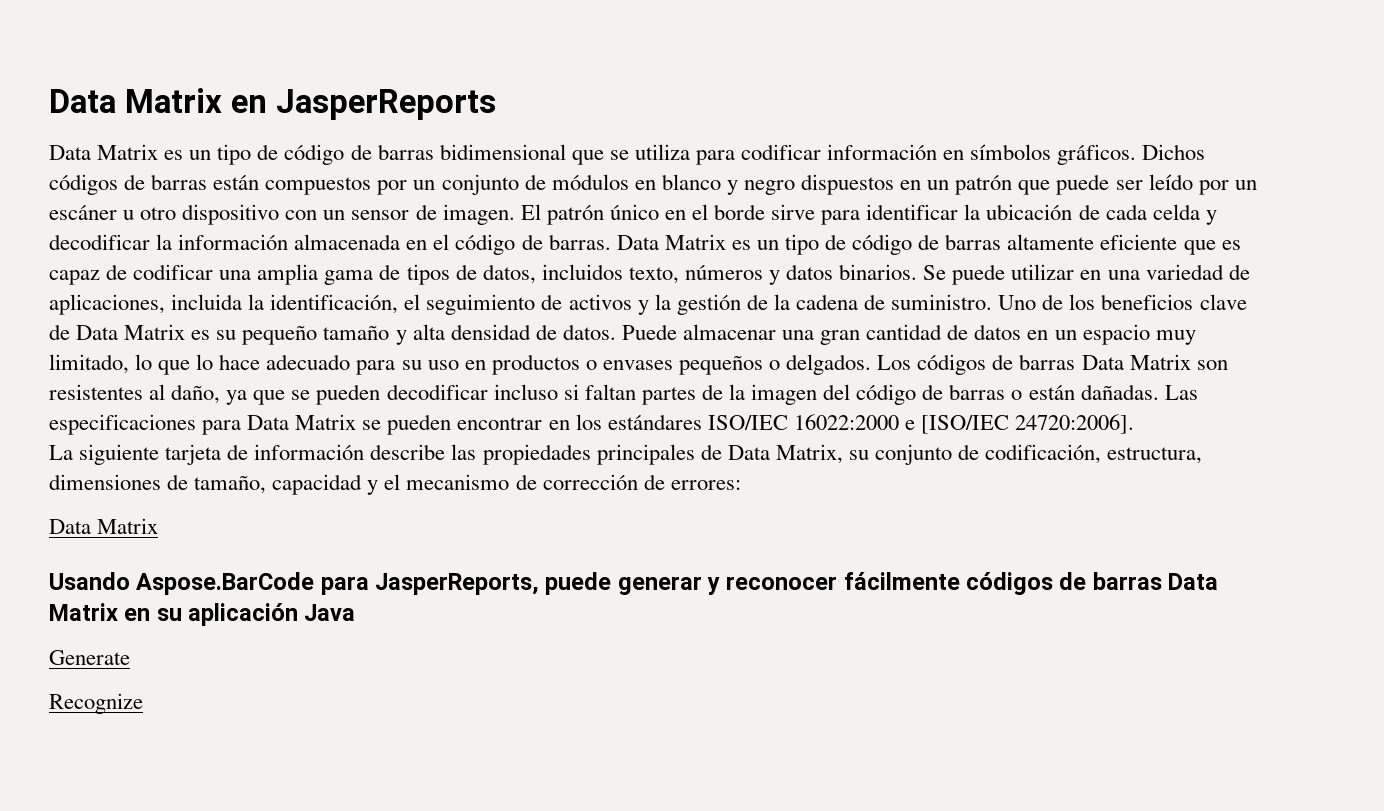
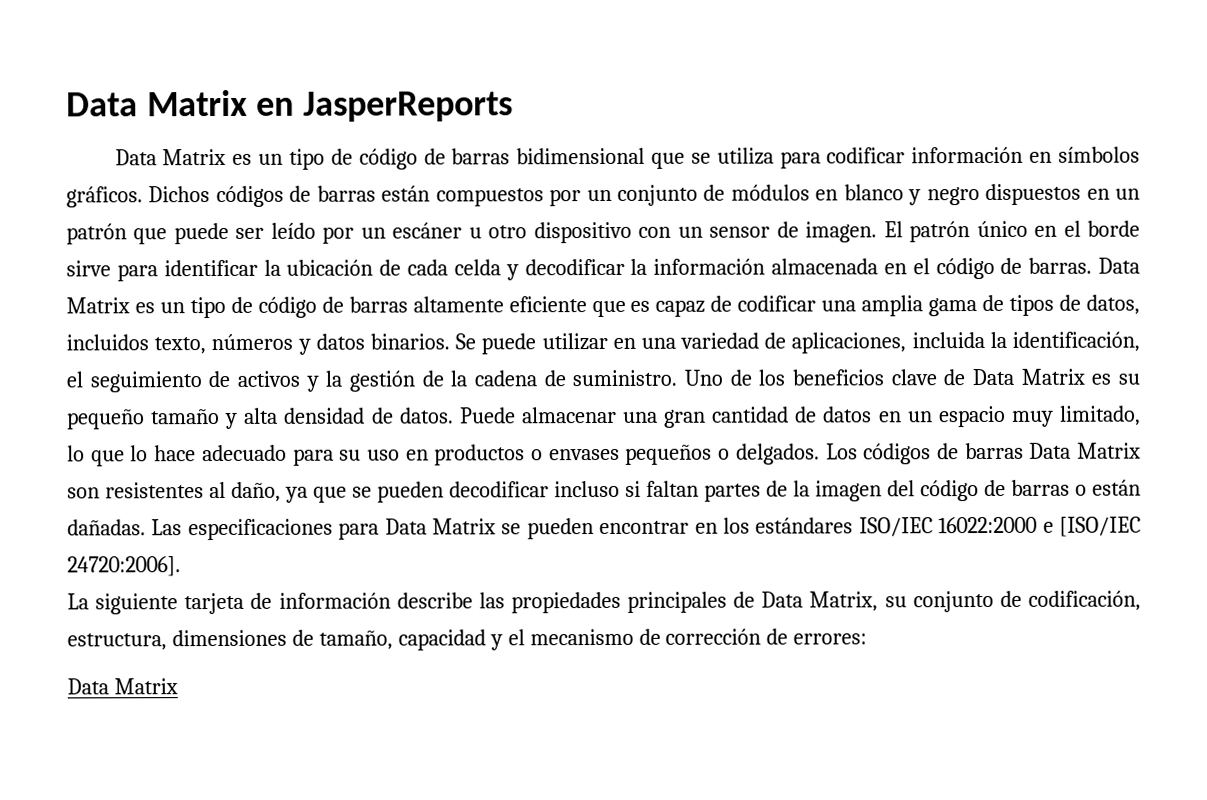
- Usando Aspose.BarCode para JasperReports, puede generar y reconocer fácilmente códigos de barras Data Matrix en su aplicación Java
- Generate
- Recognize

